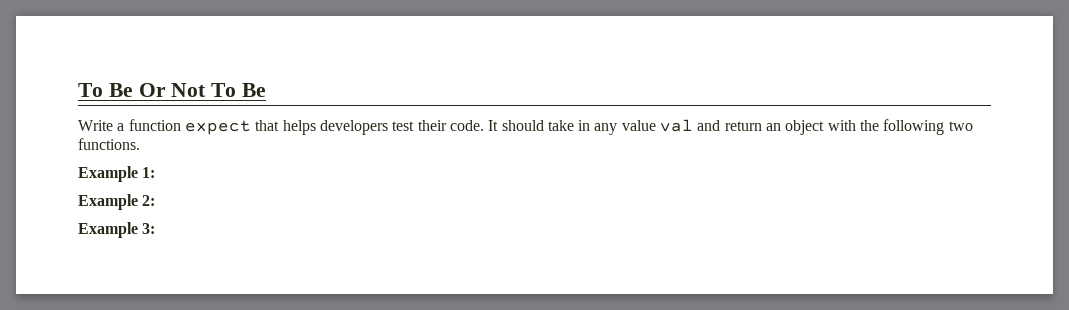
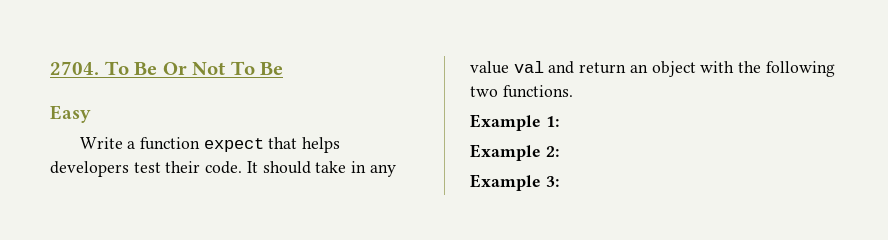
+ 2704.
+ Easy

